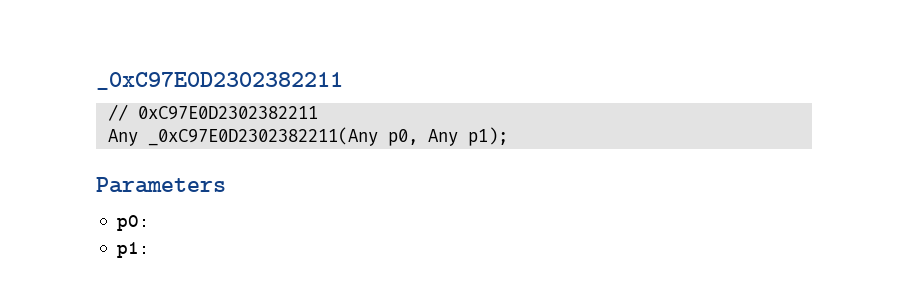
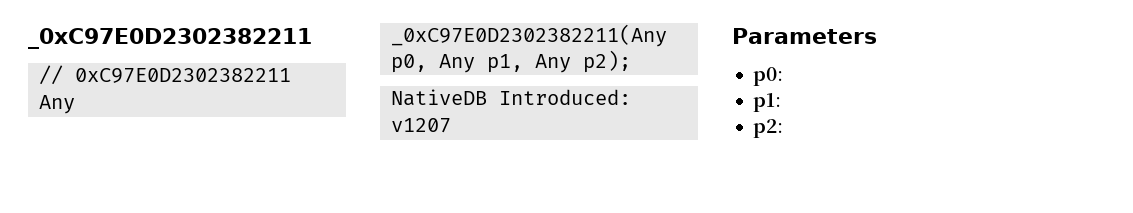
- Any _0xC97E0D2302382211(Any p0, Any p1);
+ Any _0xC97E0D2302382211(Any p0, Any p1, Any p2);
+ NativeDB Introduced: v1207
+ p2:

